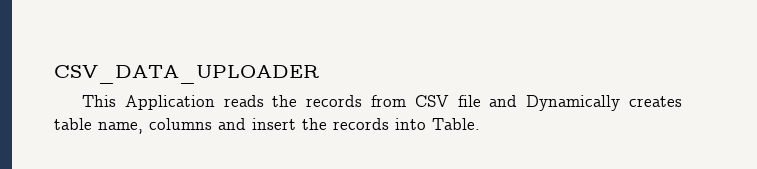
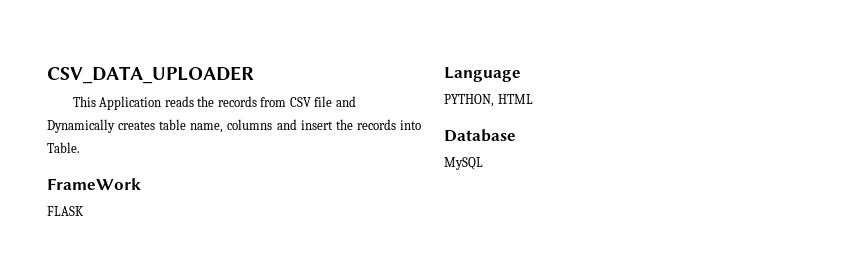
+ FrameWork
+ FLASK
+ Language
+ PYTHON, HTML
+ Database
+ MySQL

